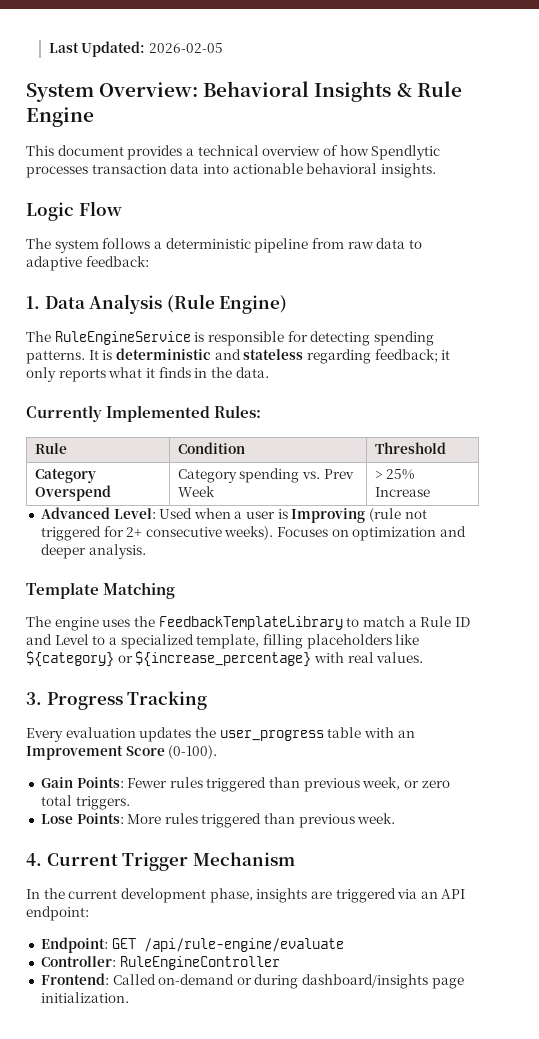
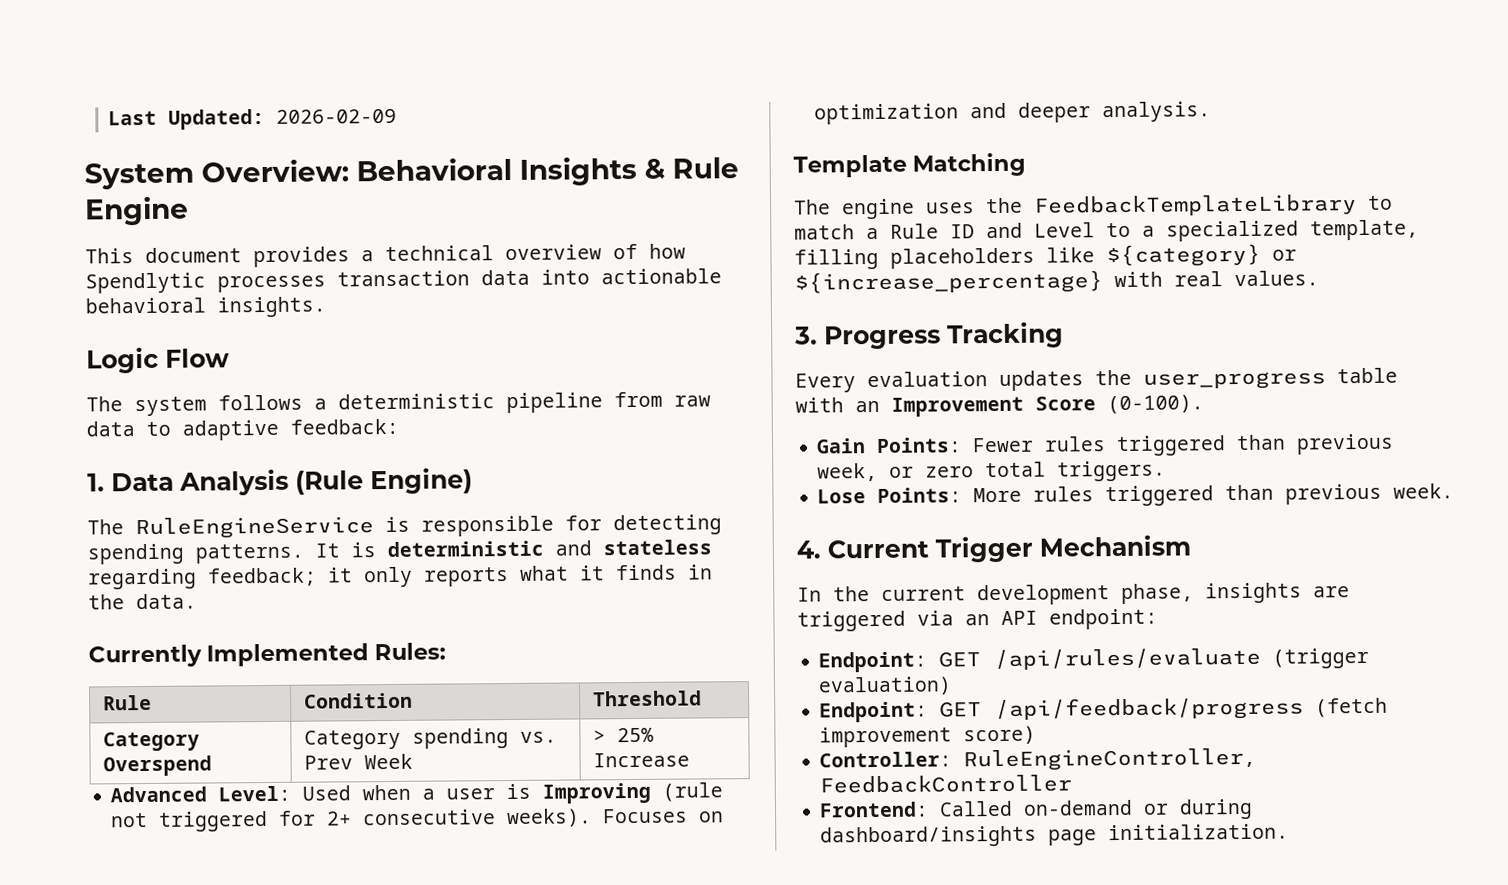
- Last Updated: 2026-02-05
+ Last Updated: 2026-02-09
- Endpoint: GET /api/rule-engine/evaluate
+ Endpoint: GET /api/rules/evaluate (trigger evaluation)
+ Endpoint: GET /api/feedback/progress (fetch improvement score)
- Controller: RuleEngineController
+ Controller: RuleEngineController, FeedbackController

